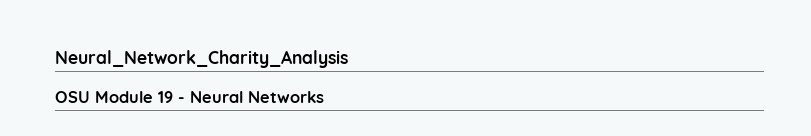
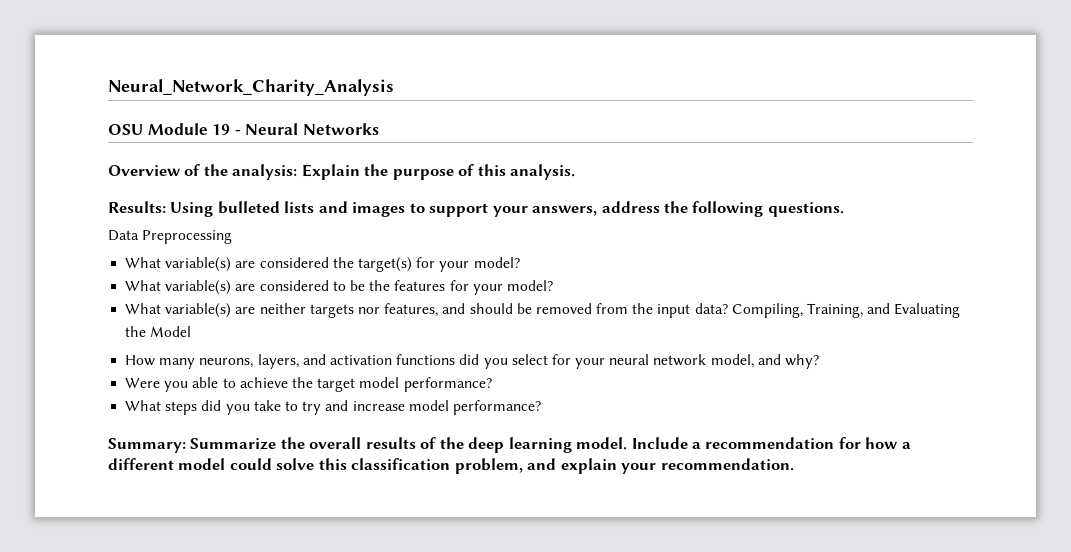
+ Overview of the analysis: Explain the purpose of this analysis.
+ Results: Using bulleted lists and images to support your answers, address the following questions.
+ Data Preprocessing
+ What variable(s) are considered the target(s) for your model?
+ What variable(s) are considered to be the features for your model?
+ What variable(s) are neither targets nor features, and should be removed from the input data? Compiling, Training, and Evaluating the Model
+ How many neurons, layers, and activation functions did you select for your neural network model, and why?
+ Were you able to achieve the target model performance?
+ What steps did you take to try and increase model performance?
+ Summary: Summarize the overall results of the deep learning model. Include a recommendation for how a different model could solve this classification problem, and explain your recommendation.

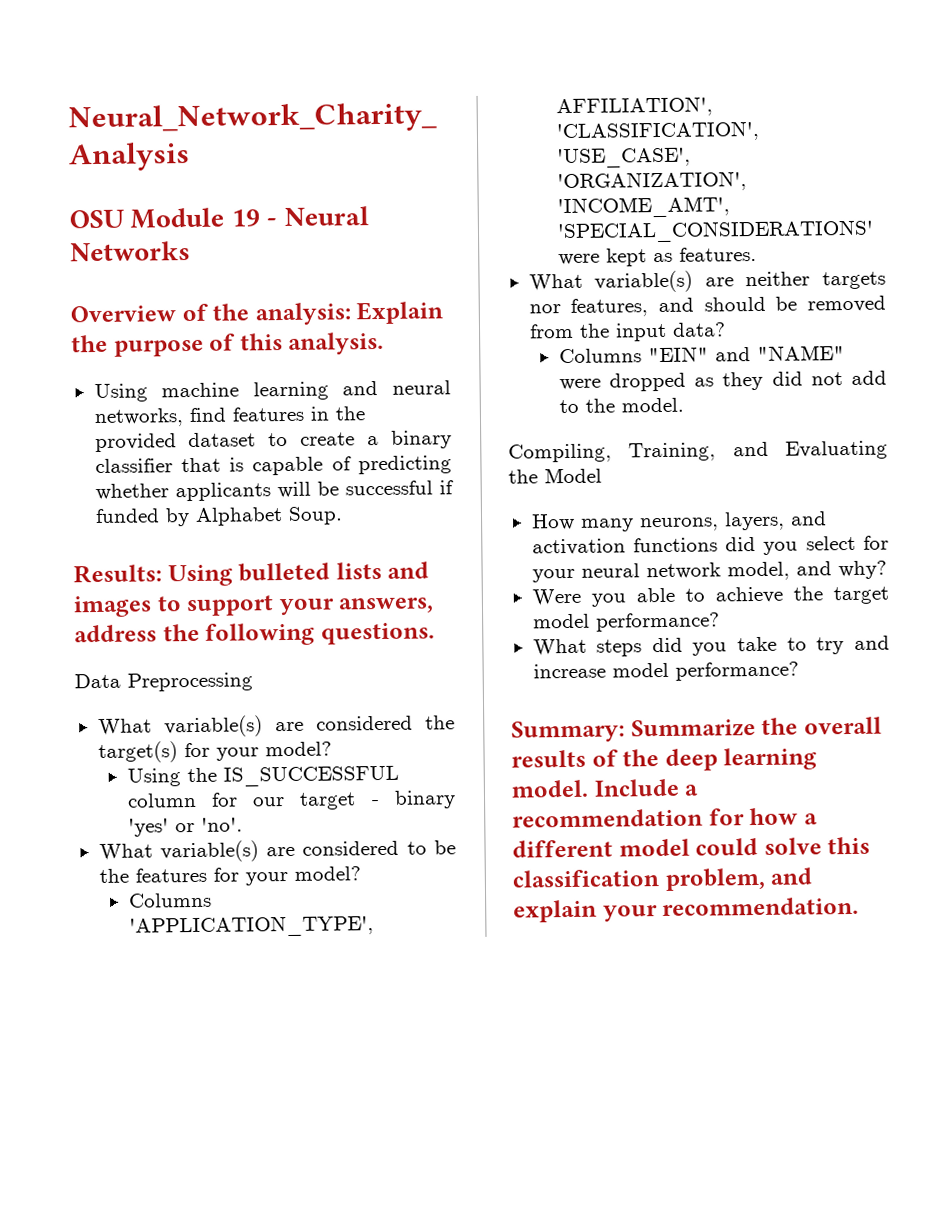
+ Using machine learning and neural networks, find features in the provided dataset to create a binary classifier that is capable of predicting whether applicants will be successful if funded by Alphabet Soup.
+ Using the IS_SUCCESSFUL column for our target - binary 'yes' or 'no'.
+ Columns 'APPLICATION_TYPE', AFFILIATION', 'CLASSIFICATION', 'USE_CASE', 'ORGANIZATION', 'INCOME_AMT', 'SPECIAL_CONSIDERATIONS' were kept as features.
- What variable(s) are neither targets nor features, and should be removed from the input data? Compiling, Training, and Evaluating the Model
+ What variable(s) are neither targets nor features, and should be removed from the input data?
+ Columns "EIN" and "NAME" were dropped as they did not add to the model.
+ Compiling, Training, and Evaluating the Model

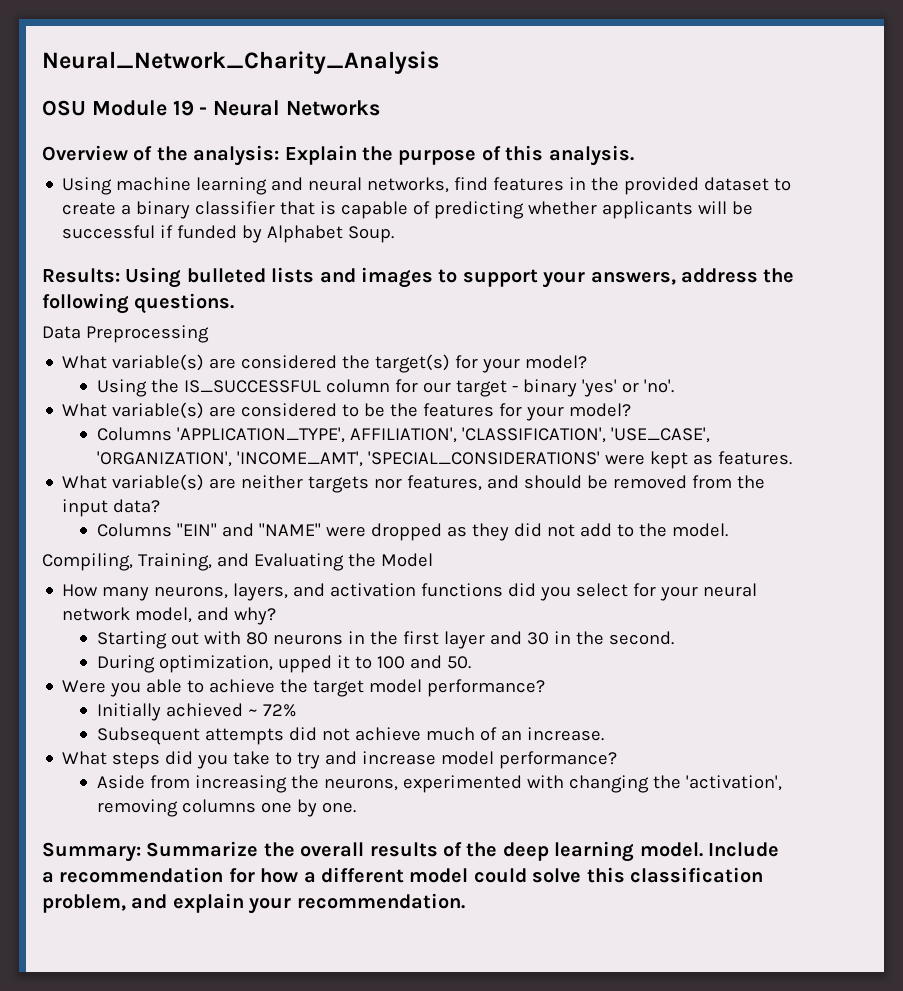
+ Starting out with 80 neurons in the first layer and 30 in the second.
+ During optimization, upped it to 100 and 50.
+ Initially achieved ~ 72%
+ Subsequent attempts did not achieve much of an increase.
+ Aside from increasing the neurons, experimented with changing the 'activation', removing columns one by one.

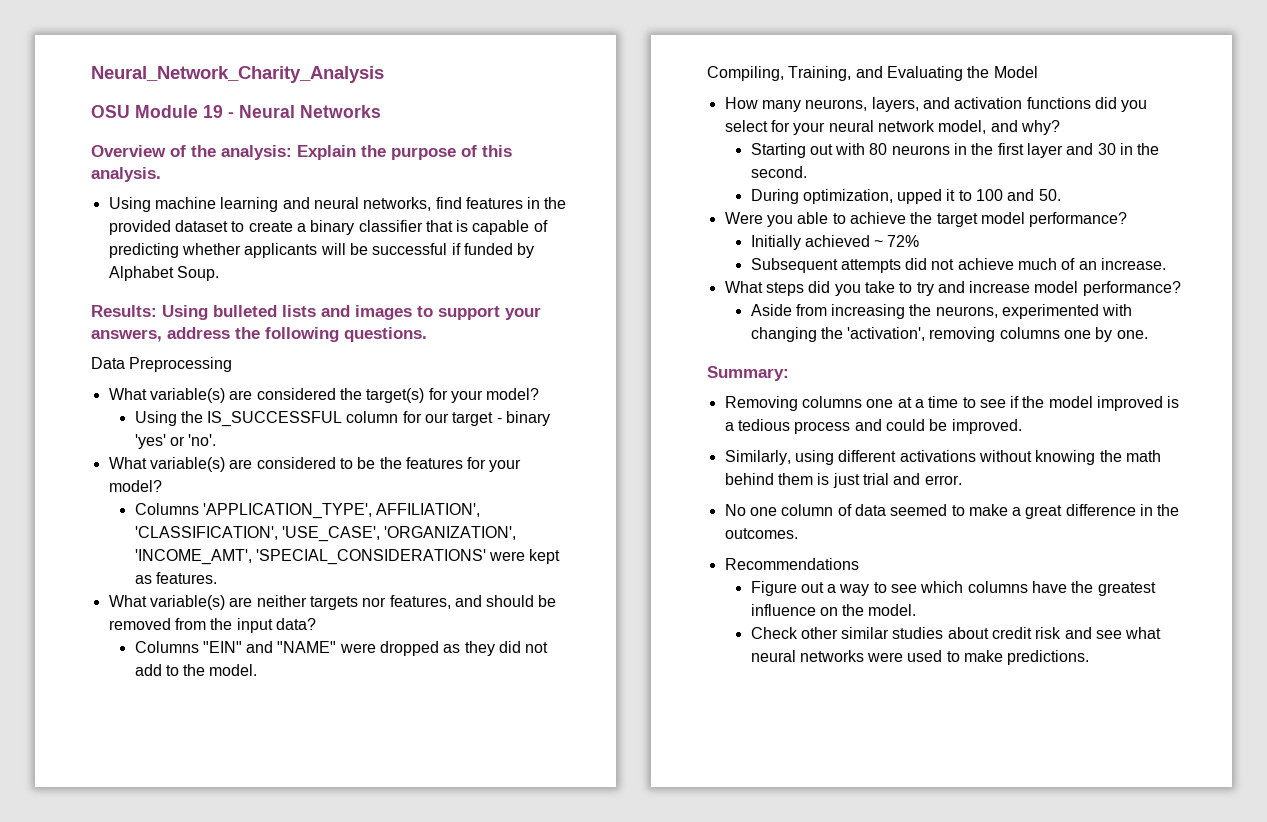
- Summary: Summarize the overall results of the deep learning model. Include a recommendation for how a different model could solve this classification problem, and explain your recommendation.
+ Summary:
+ Removing columns one at a time to see if the model improved is a tedious process and could be improved.
+ Similarly, using different activations without knowing the math behind them is just trial and error.
+ No one column of data seemed to make a great difference in the outcomes.
+ Recommendations
+ Figure out a way to see which columns have the greatest influence on the model.
+ Check other similar studies about credit risk and see what neural networks were used to make predictions.

